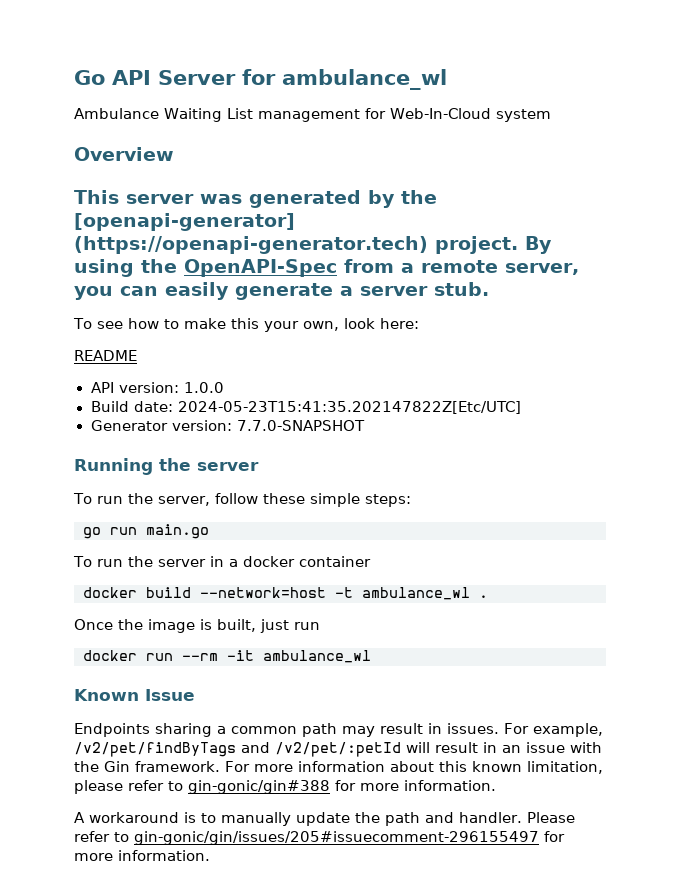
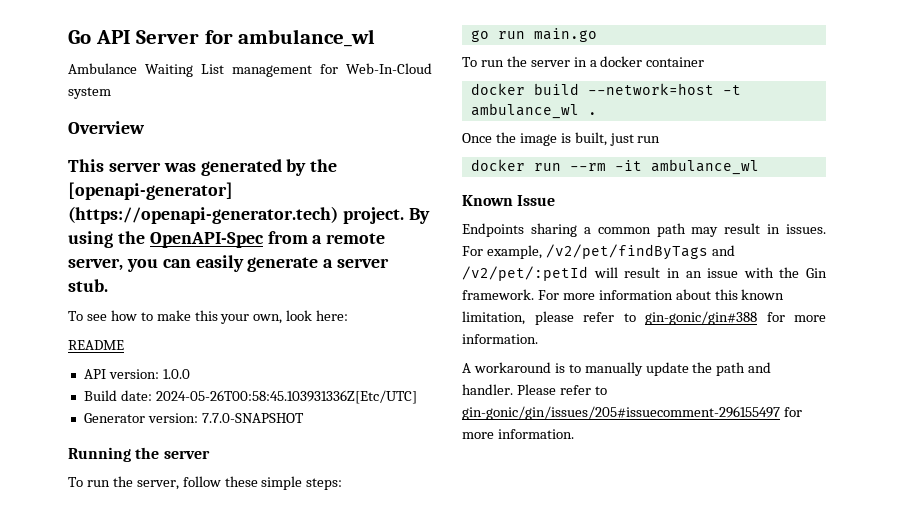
- Build date: 2024-05-23T15:41:35.202147822Z[Etc/UTC]
+ Build date: 2024-05-26T00:58:45.103931336Z[Etc/UTC]

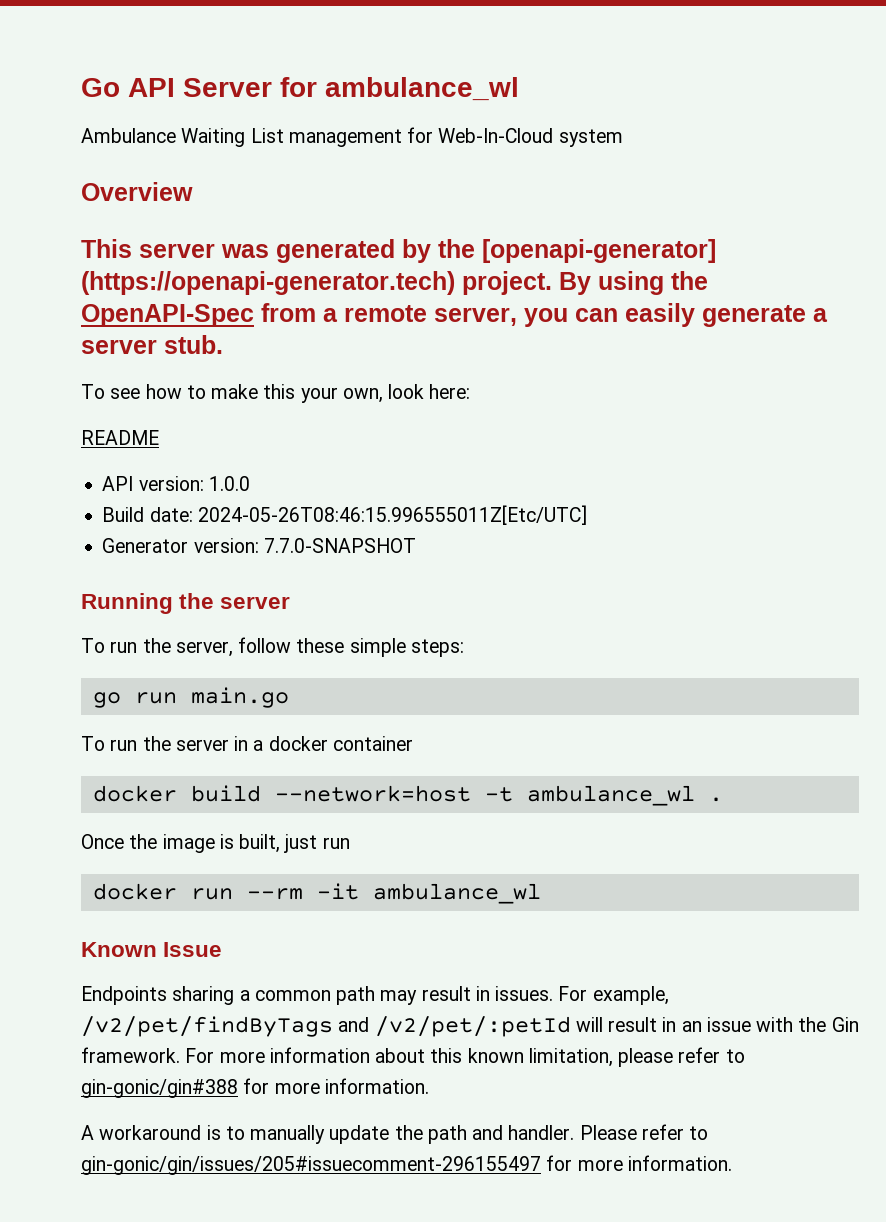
- Build date: 2024-05-26T00:58:45.103931336Z[Etc/UTC]
+ Build date: 2024-05-26T08:46:15.996555011Z[Etc/UTC]

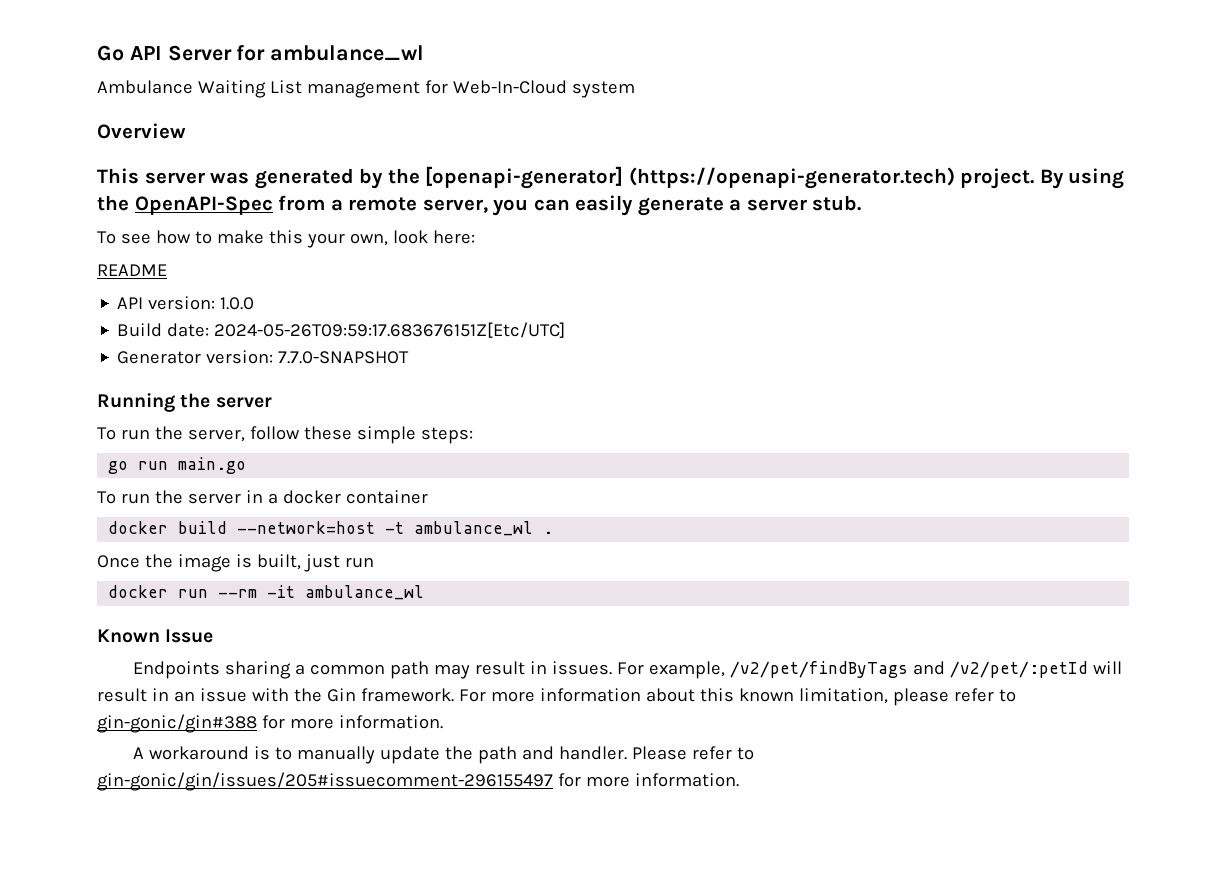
- Build date: 2024-05-26T08:46:15.996555011Z[Etc/UTC]
+ Build date: 2024-05-26T09:59:17.683676151Z[Etc/UTC]

